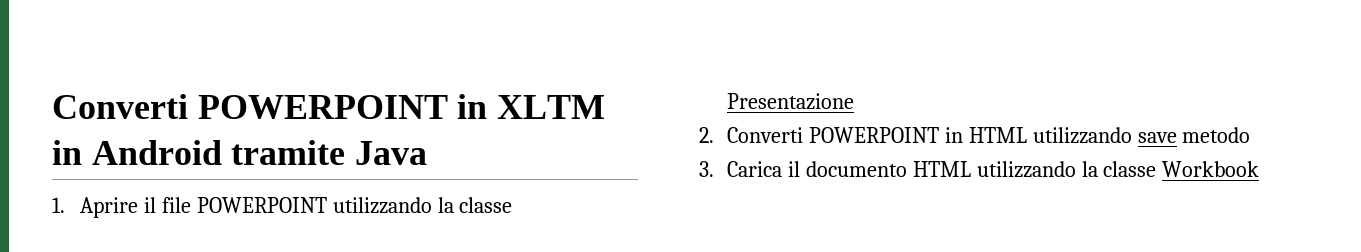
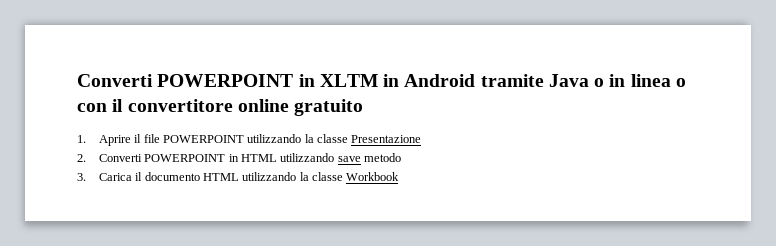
- Converti POWERPOINT in XLTM in Android tramite Java
+ Converti POWERPOINT in XLTM in Android tramite Java o in linea o con il convertitore online gratuito

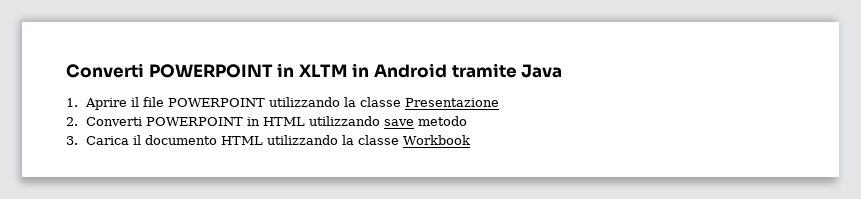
- Converti POWERPOINT in XLTM in Android tramite Java o in linea o con il convertitore online gratuito
+ Converti POWERPOINT in XLTM in Android tramite Java

